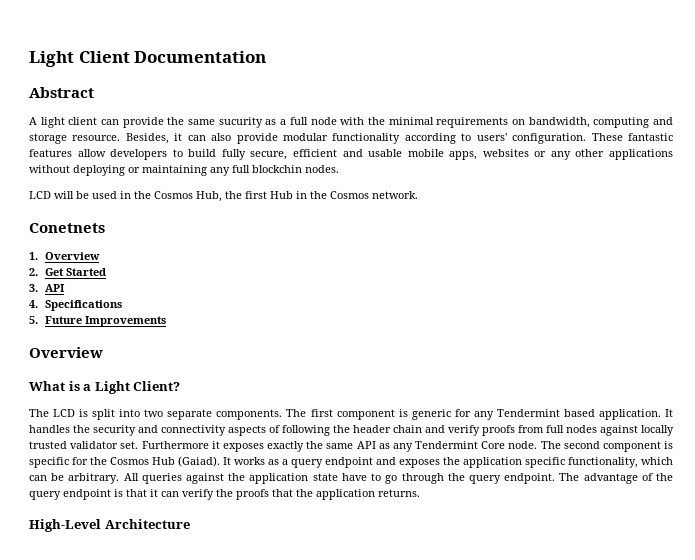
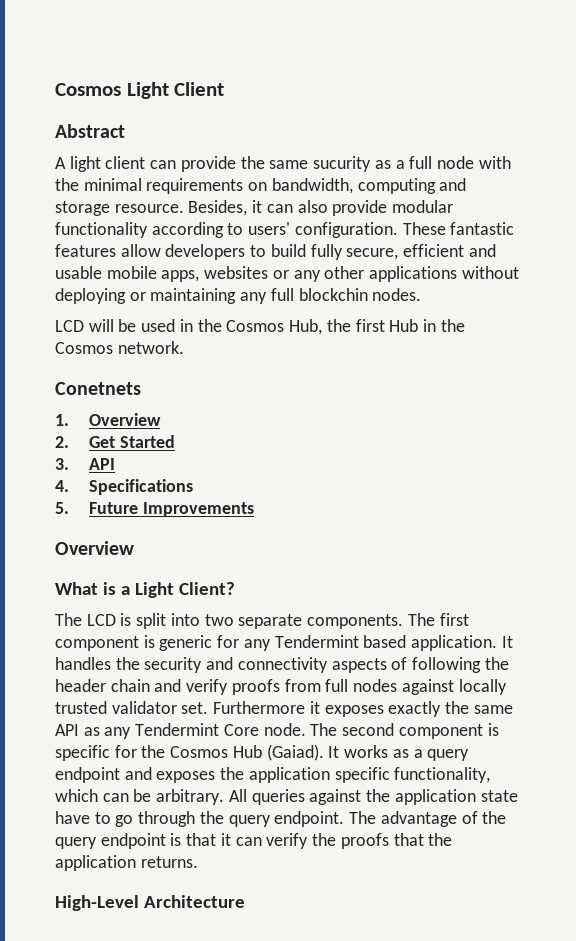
- Light Client Documentation
+ Cosmos Light Client

